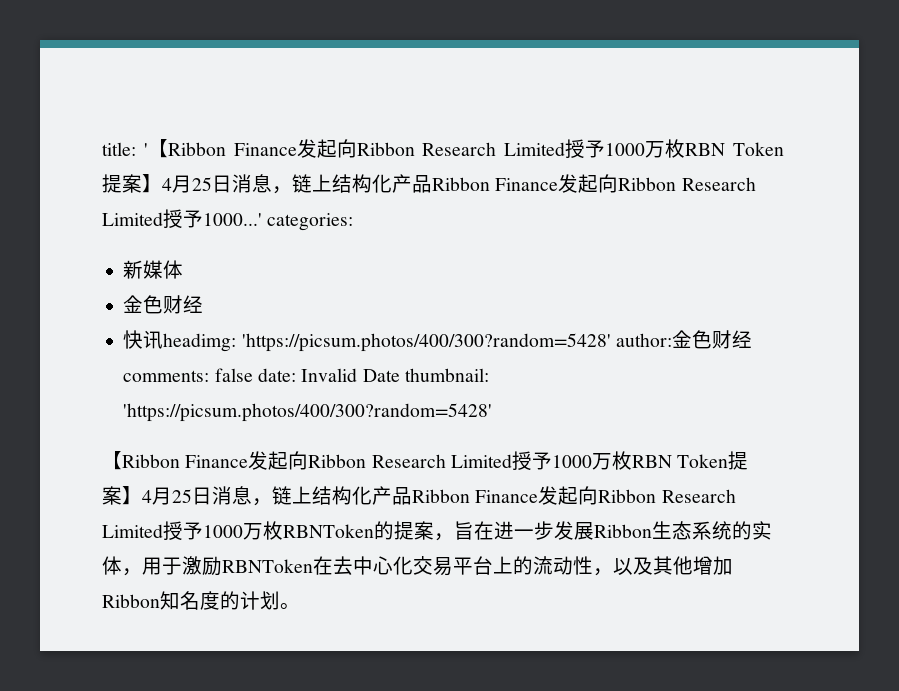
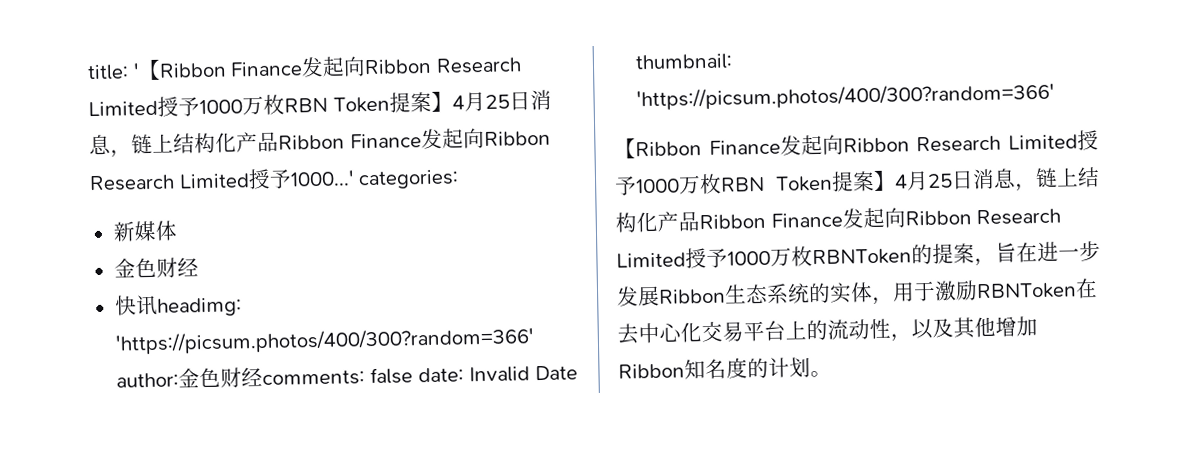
- 快讯headimg: 'https://picsum.photos/400/300?random=5428' author:金色财经comments: false date: Invalid Date thumbnail: 'https://picsum.photos/400/300?random=5428'
+ 快讯headimg: 'https://picsum.photos/400/300?random=366' author:金色财经comments: false date: Invalid Date thumbnail: 'https://picsum.photos/400/300?random=366'

